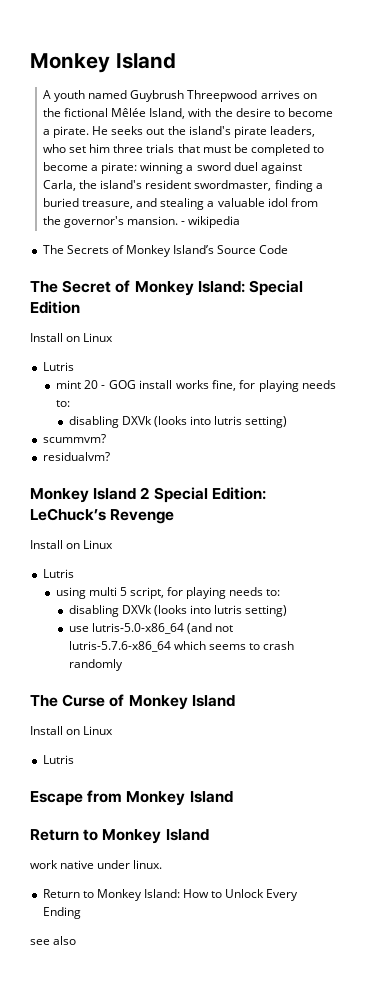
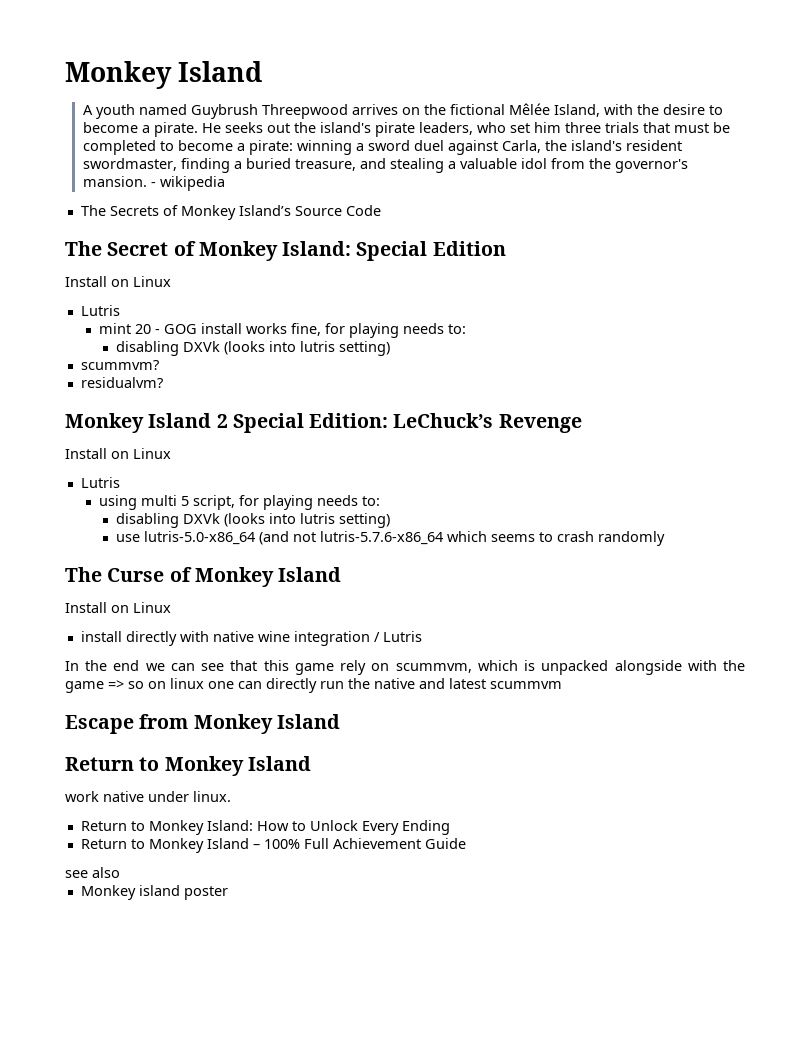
  The Curse of Monkey Island
  Install on Linux
- Lutris
+ install directly with native wine integration / Lutris
+ In the end we can see that this game rely on scummvm, which is unpacked alongside with the game => so on linux one can directly run the native and latest scummvm
+ Return to Monkey Island – 100% Full Achievement Guide
+ Monkey island poster

